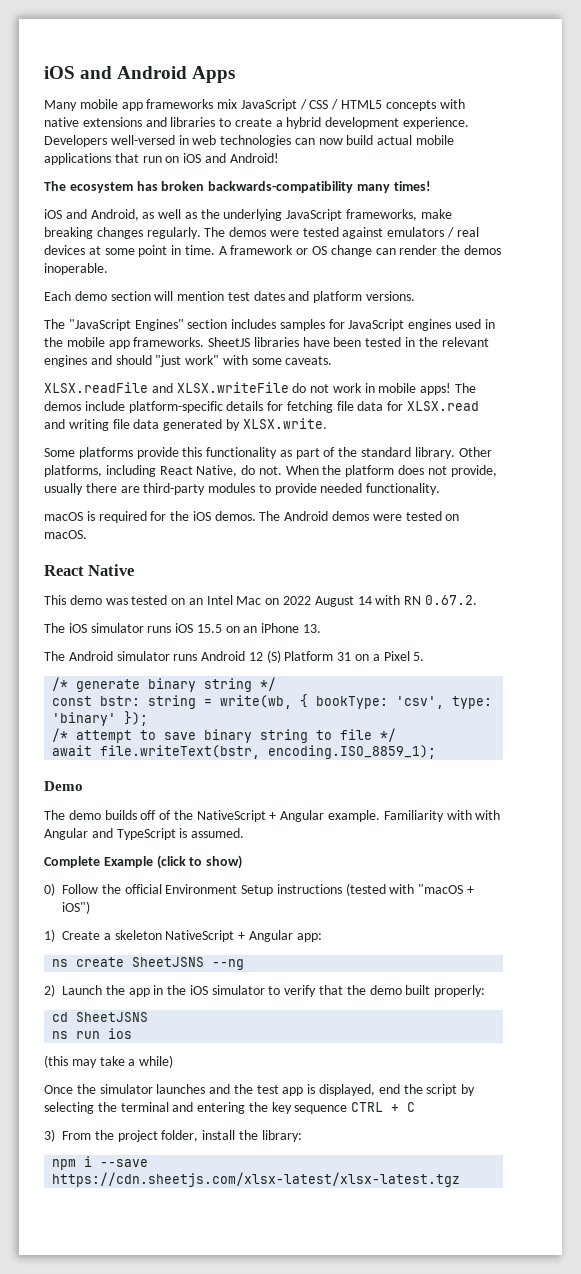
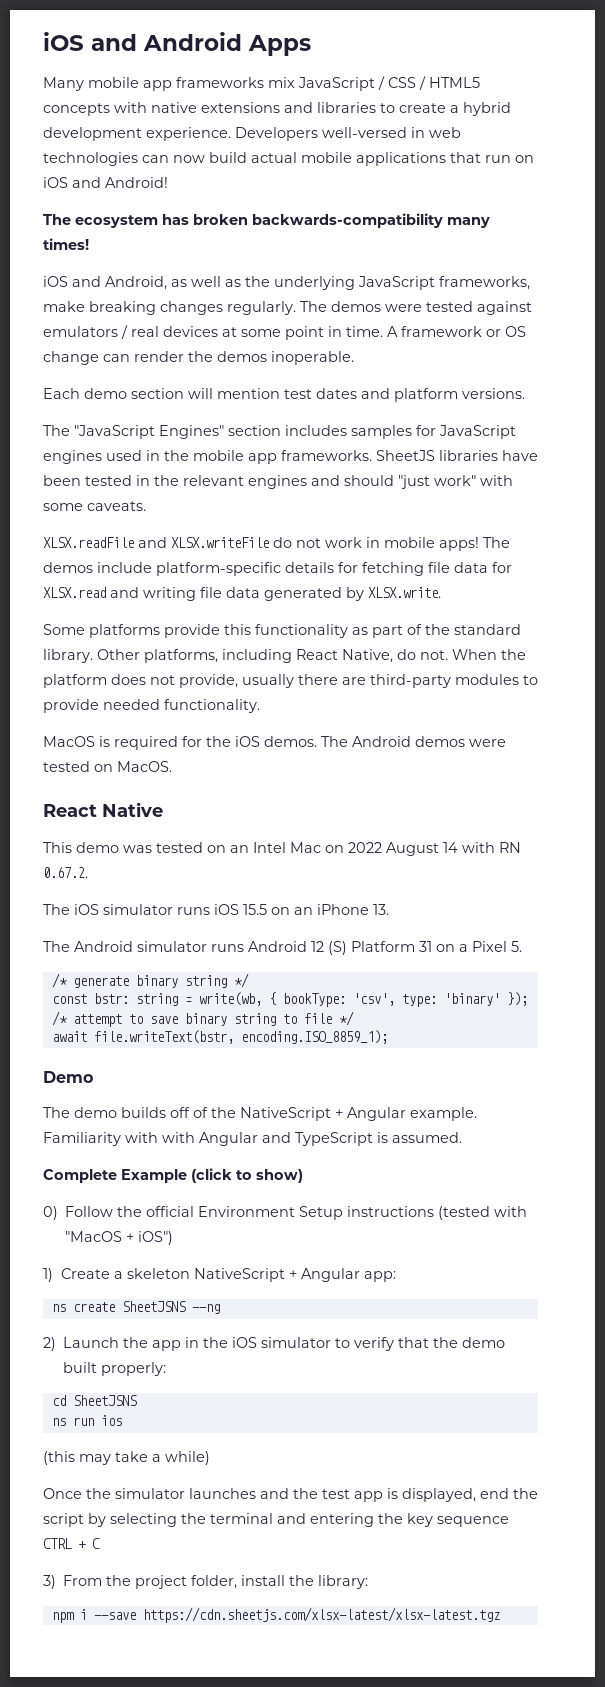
- macOS is required for the iOS demos.
+ MacOS is required for the iOS demos.
- The Android demos were tested on macOS.
+ The Android demos were tested on MacOS.
- 0) Follow the official Environment Setup instructions (tested with "macOS + iOS")
+ 0) Follow the official Environment Setup instructions (tested with "MacOS + iOS")

